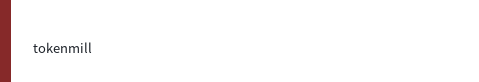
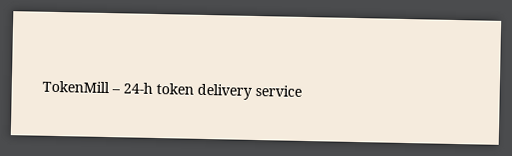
- tokenmill
+ TokenMill – 24-h token delivery service

